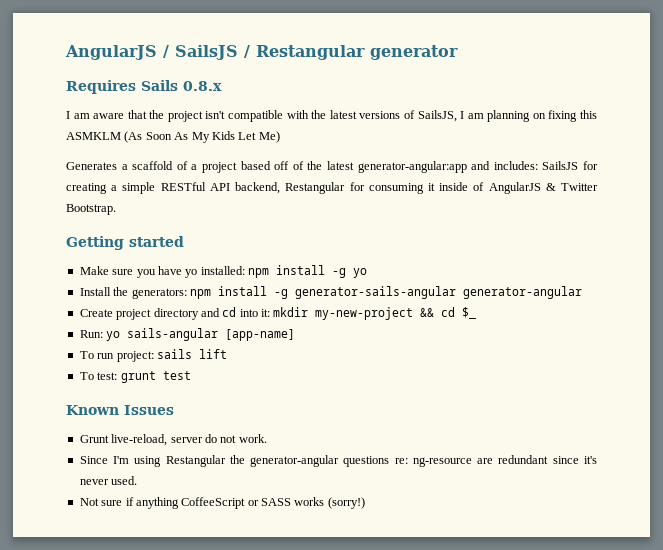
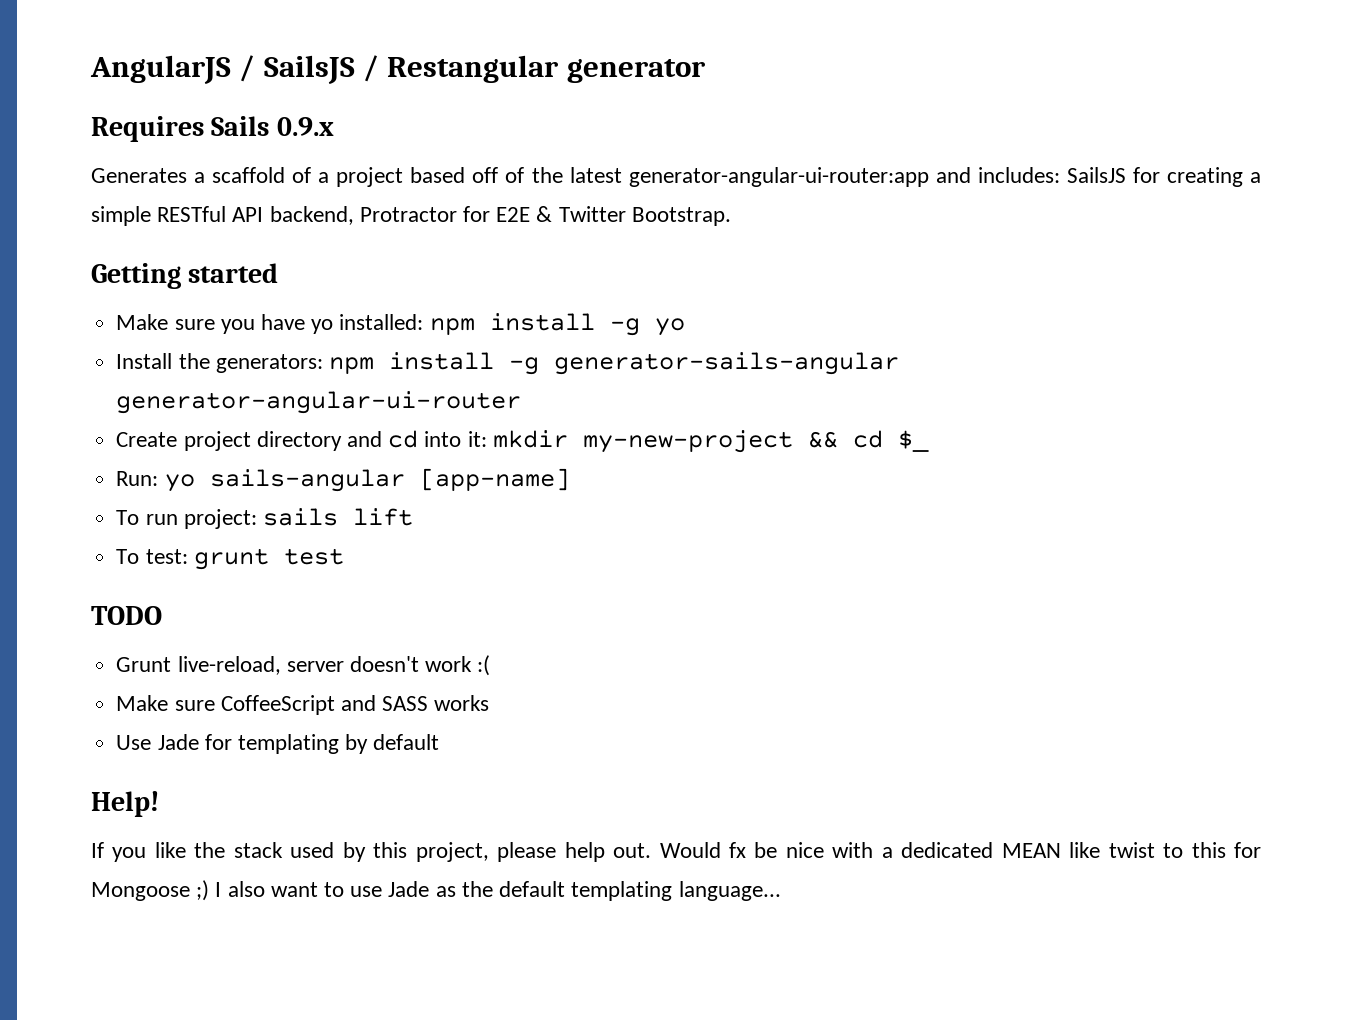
- Requires Sails 0.8.x
- I am aware that the project isn't compatible with the latest versions of SailsJS, I am planning on fixing this ASMKLM (As Soon As My Kids Let Me)
+ Requires Sails 0.9.x
- Generates a scaffold of a project based off of the latest generator-angular:app and includes: SailsJS for creating a simple RESTful API backend, Restangular for consuming it inside of AngularJS & Twitter Bootstrap.
+ Generates a scaffold of a project based off of the latest generator-angular-ui-router:app and includes: SailsJS for creating a simple RESTful API backend, Protractor for E2E & Twitter Bootstrap.
- Install the generators: npm install -g generator-sails-angular generator-angular
+ Install the generators: npm install -g generator-sails-angular generator-angular-ui-router
- Known Issues
+ TODO
- Grunt live-reload, server do not work.
- Since I'm using Restangular the generator-angular questions re: ng-resource are redundant since it's never used.
- Not sure if anything CoffeeScript or SASS works (sorry!)
+ Grunt live-reload, server doesn't work :(
+ Make sure CoffeeScript and SASS works
+ Use Jade for templating by default
+ Help!
+ If you like the stack used by this project, please help out. Would fx be nice with a dedicated MEAN like twist to this for Mongoose ;) I also want to use Jade as the default templating language...

